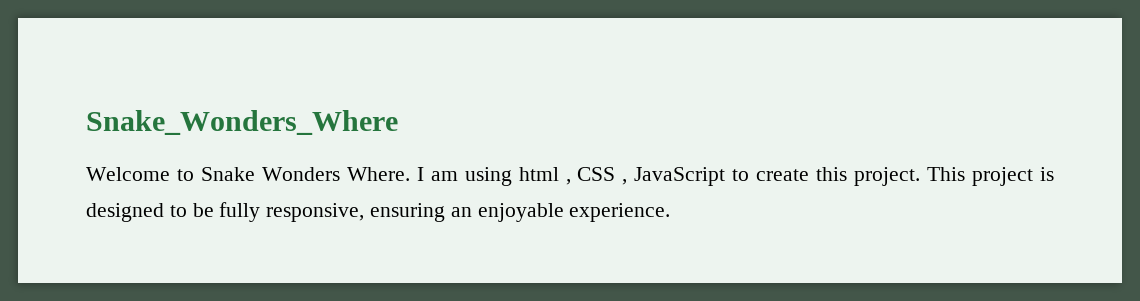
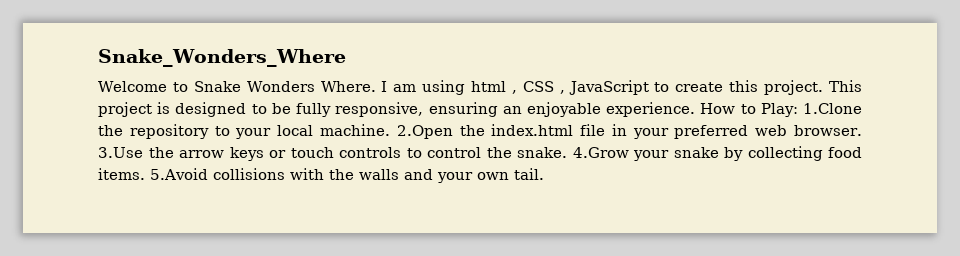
+ How to Play: 1.Clone the repository to your local machine. 2.Open the index.html file in your preferred web browser. 3.Use the arrow keys or touch controls to control the snake. 4.Grow your snake by collecting food items. 5.Avoid collisions with the walls and your own tail.

